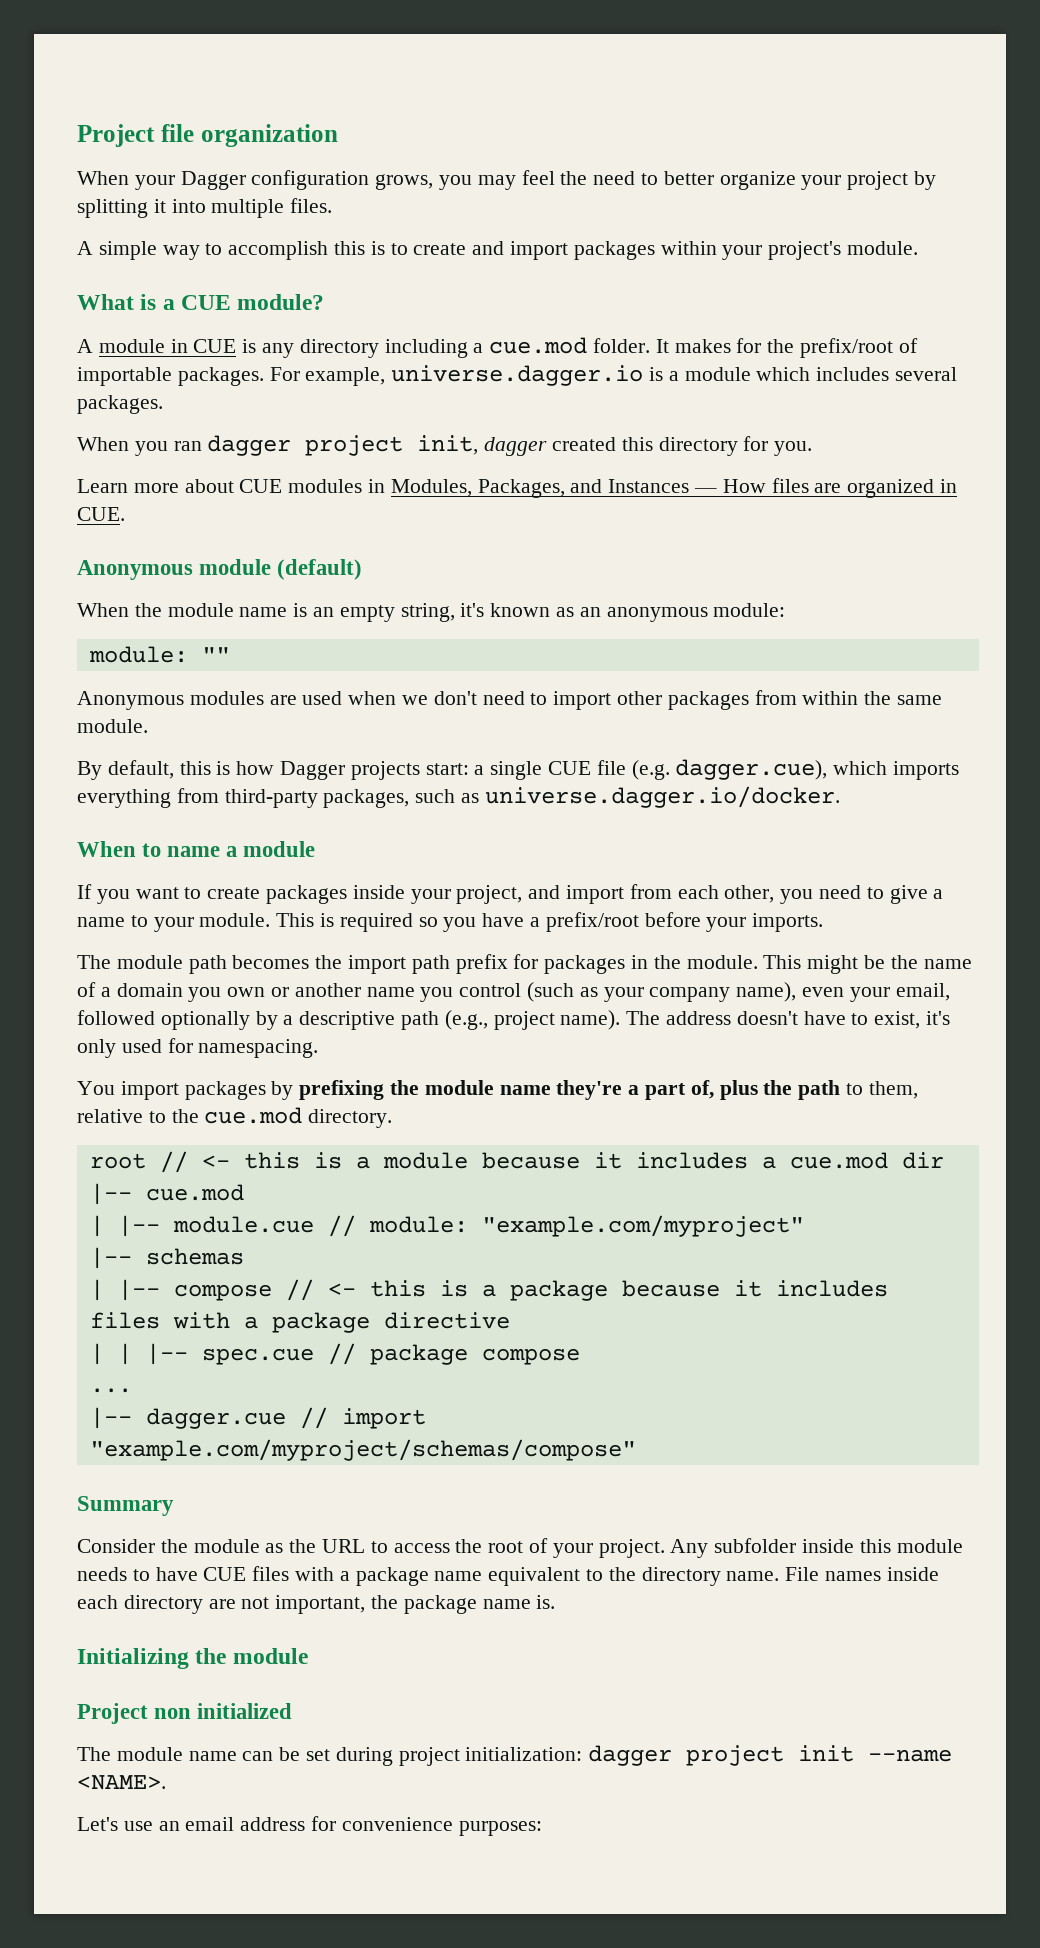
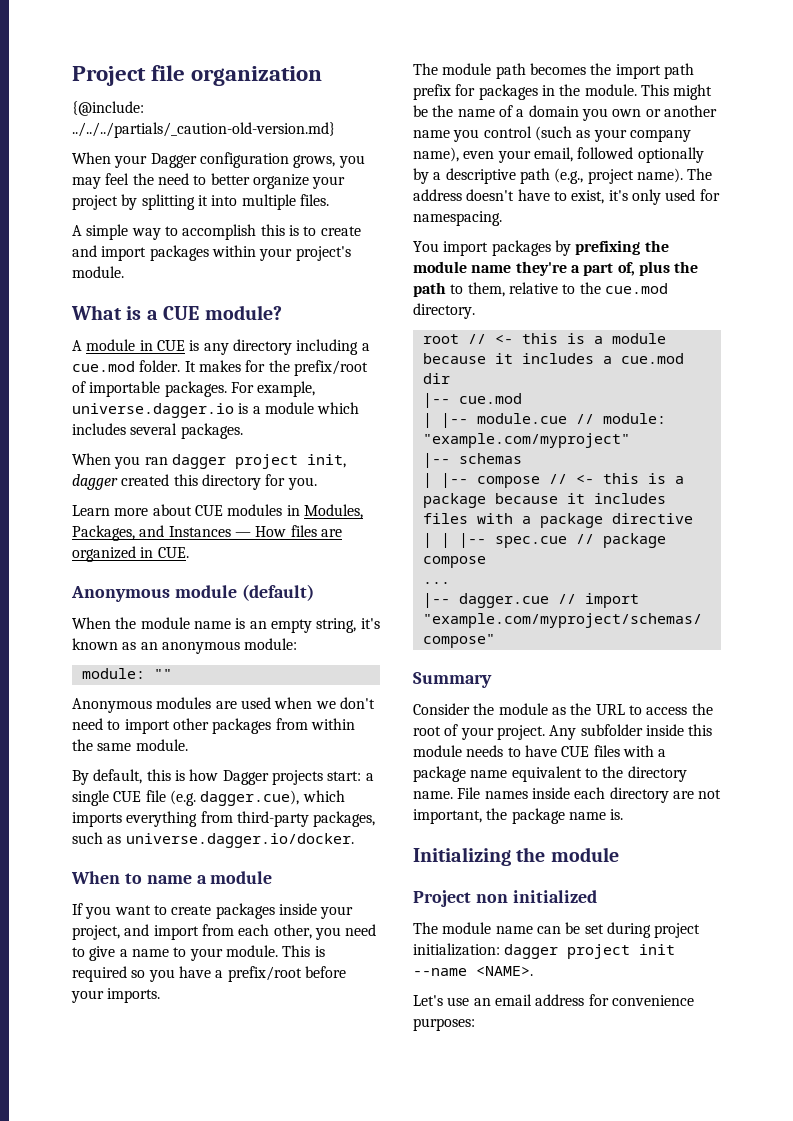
+ {@include: ../../../partials/_caution-old-version.md}

